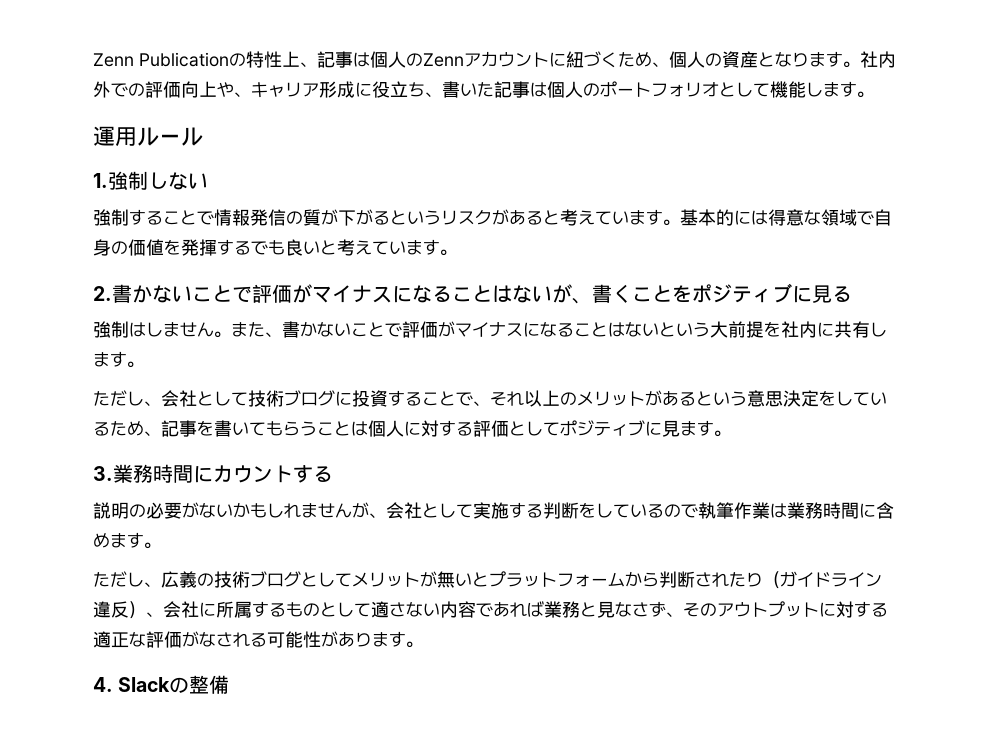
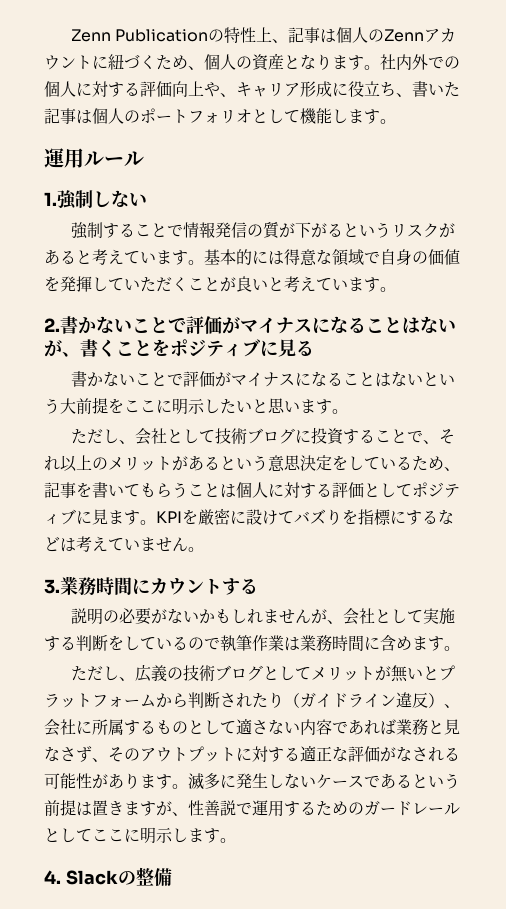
- 社内外での評価向上や、キャリア形成に役立ち、書いた記事は個人のポートフォリオとして機能します。
+ 社内外での個人に対する評価向上や、キャリア形成に役立ち、書いた記事は個人のポートフォリオとして機能します。
- 基本的には得意な領域で自身の価値を発揮するでも良いと考えています。
+ 基本的には得意な領域で自身の価値を発揮していただくことが良いと考えています。
- 強制はしません。また、書かないことで評価がマイナスになることはないという大前提を社内に共有します。
+ 書かないことで評価がマイナスになることはないという大前提をここに明示したいと思います。
+ KPIを厳密に設けてバズりを指標にするなどは考えていません。
+ 滅多に発生しないケースであるという前提は置きますが、性善説で運用するためのガードレールとしてここに明示します。

